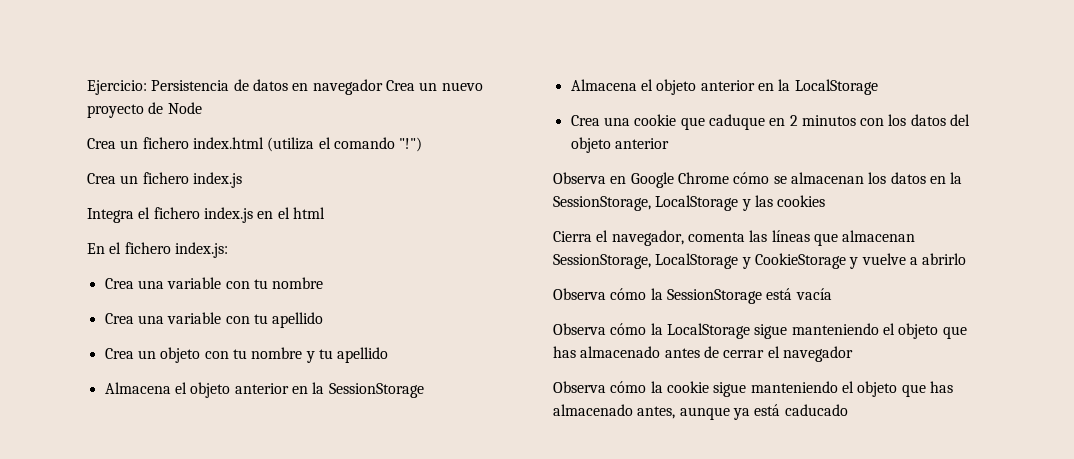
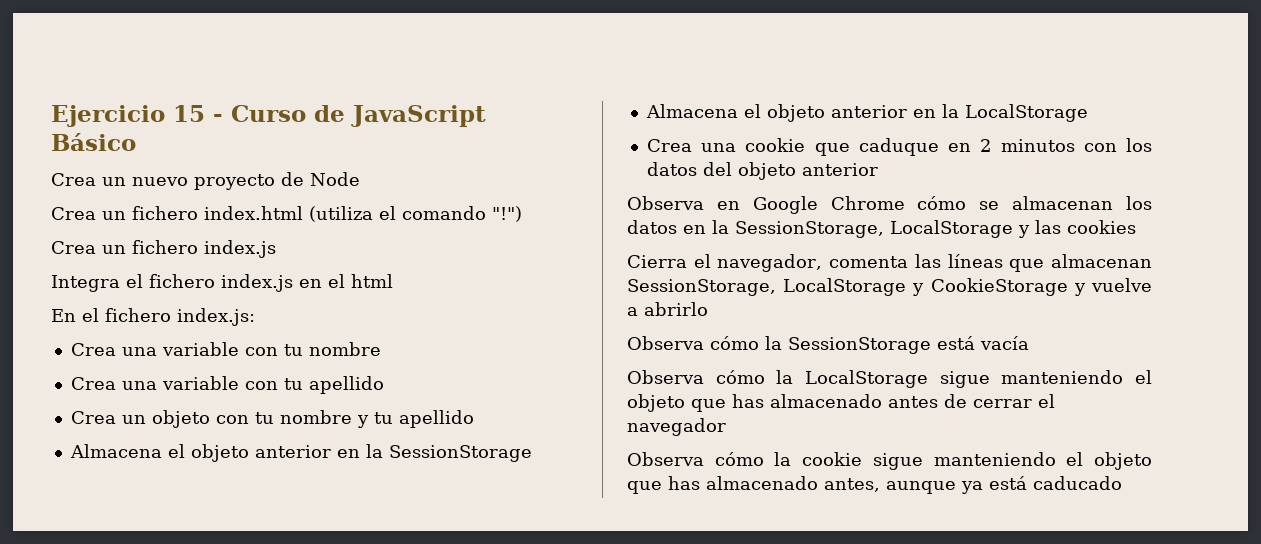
- Ejercicio: Persistencia de datos en navegador Crea un nuevo proyecto de Node
+ Ejercicio 15 - Curso de JavaScript Básico
+ Crea un nuevo proyecto de Node

